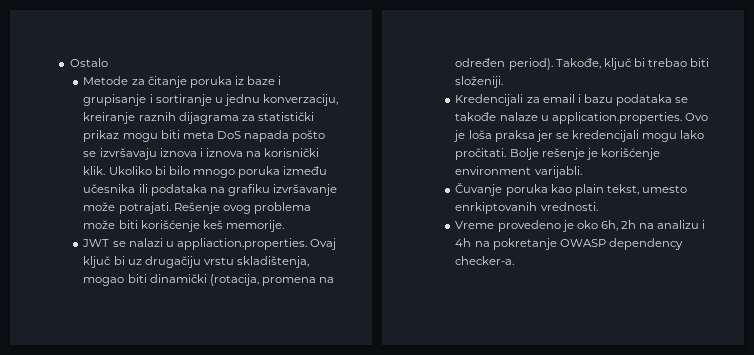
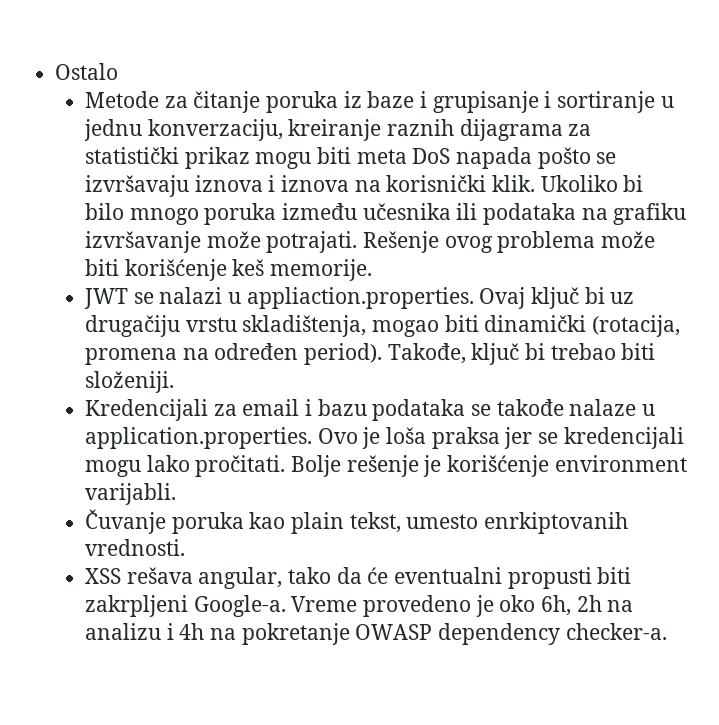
+ XSS rešava angular, tako da će eventualni propusti biti zakrpljeni Google-a.

